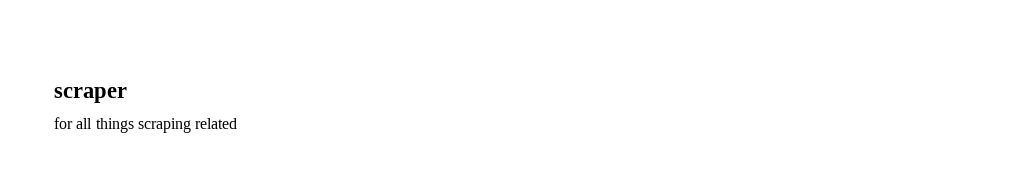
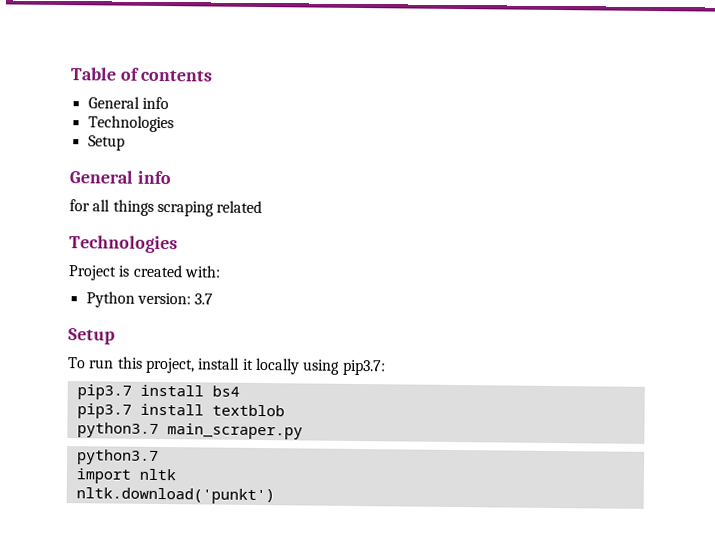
- scraper
+ Table of contents
+ General info
+ Technologies
+ Setup
+ General info
  for all things scraping related
+ Technologies
+ Project is created with:
+ Python version: 3.7
+ Setup
+ To run this project, install it locally using pip3.7:
+ pip3.7 install bs4
+ pip3.7 install textblob
+ python3.7 main_scraper.py
+ python3.7
+ import nltk
+ nltk.download('punkt')

